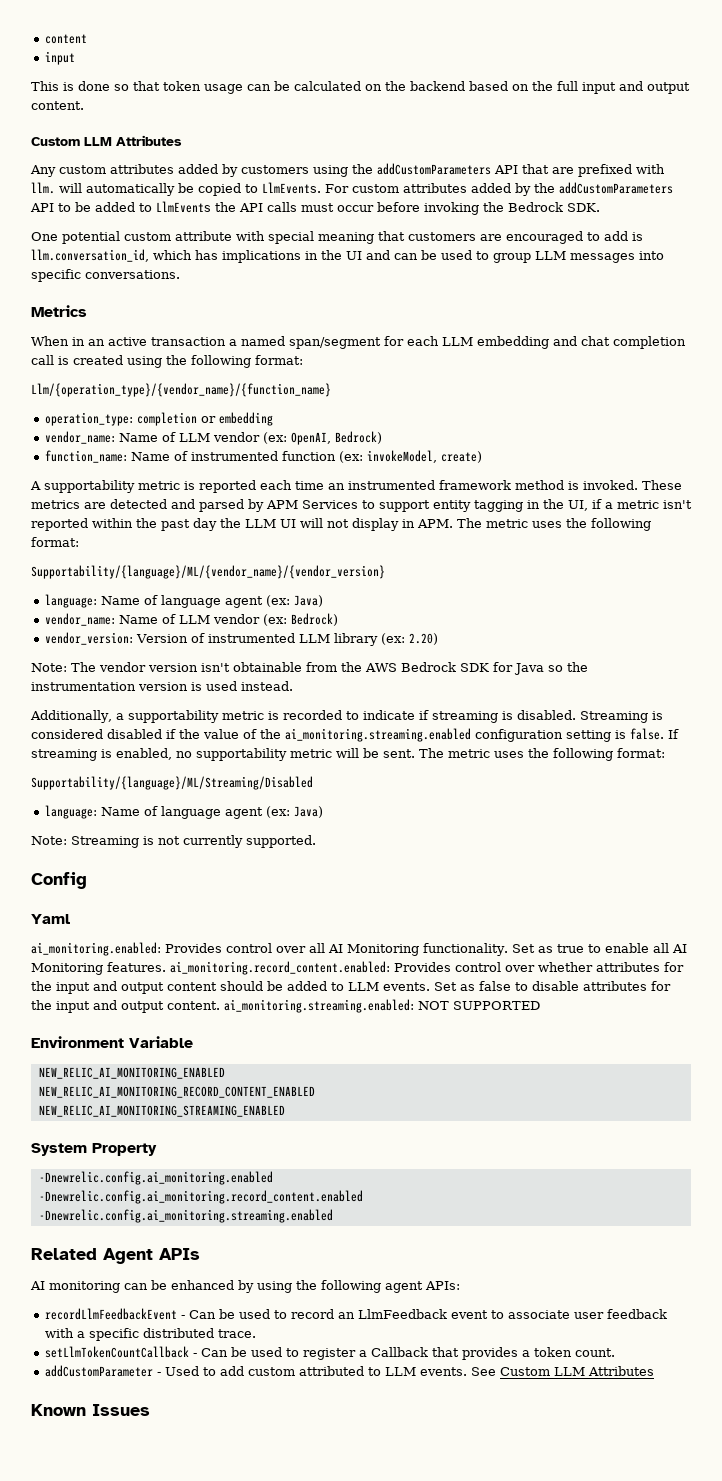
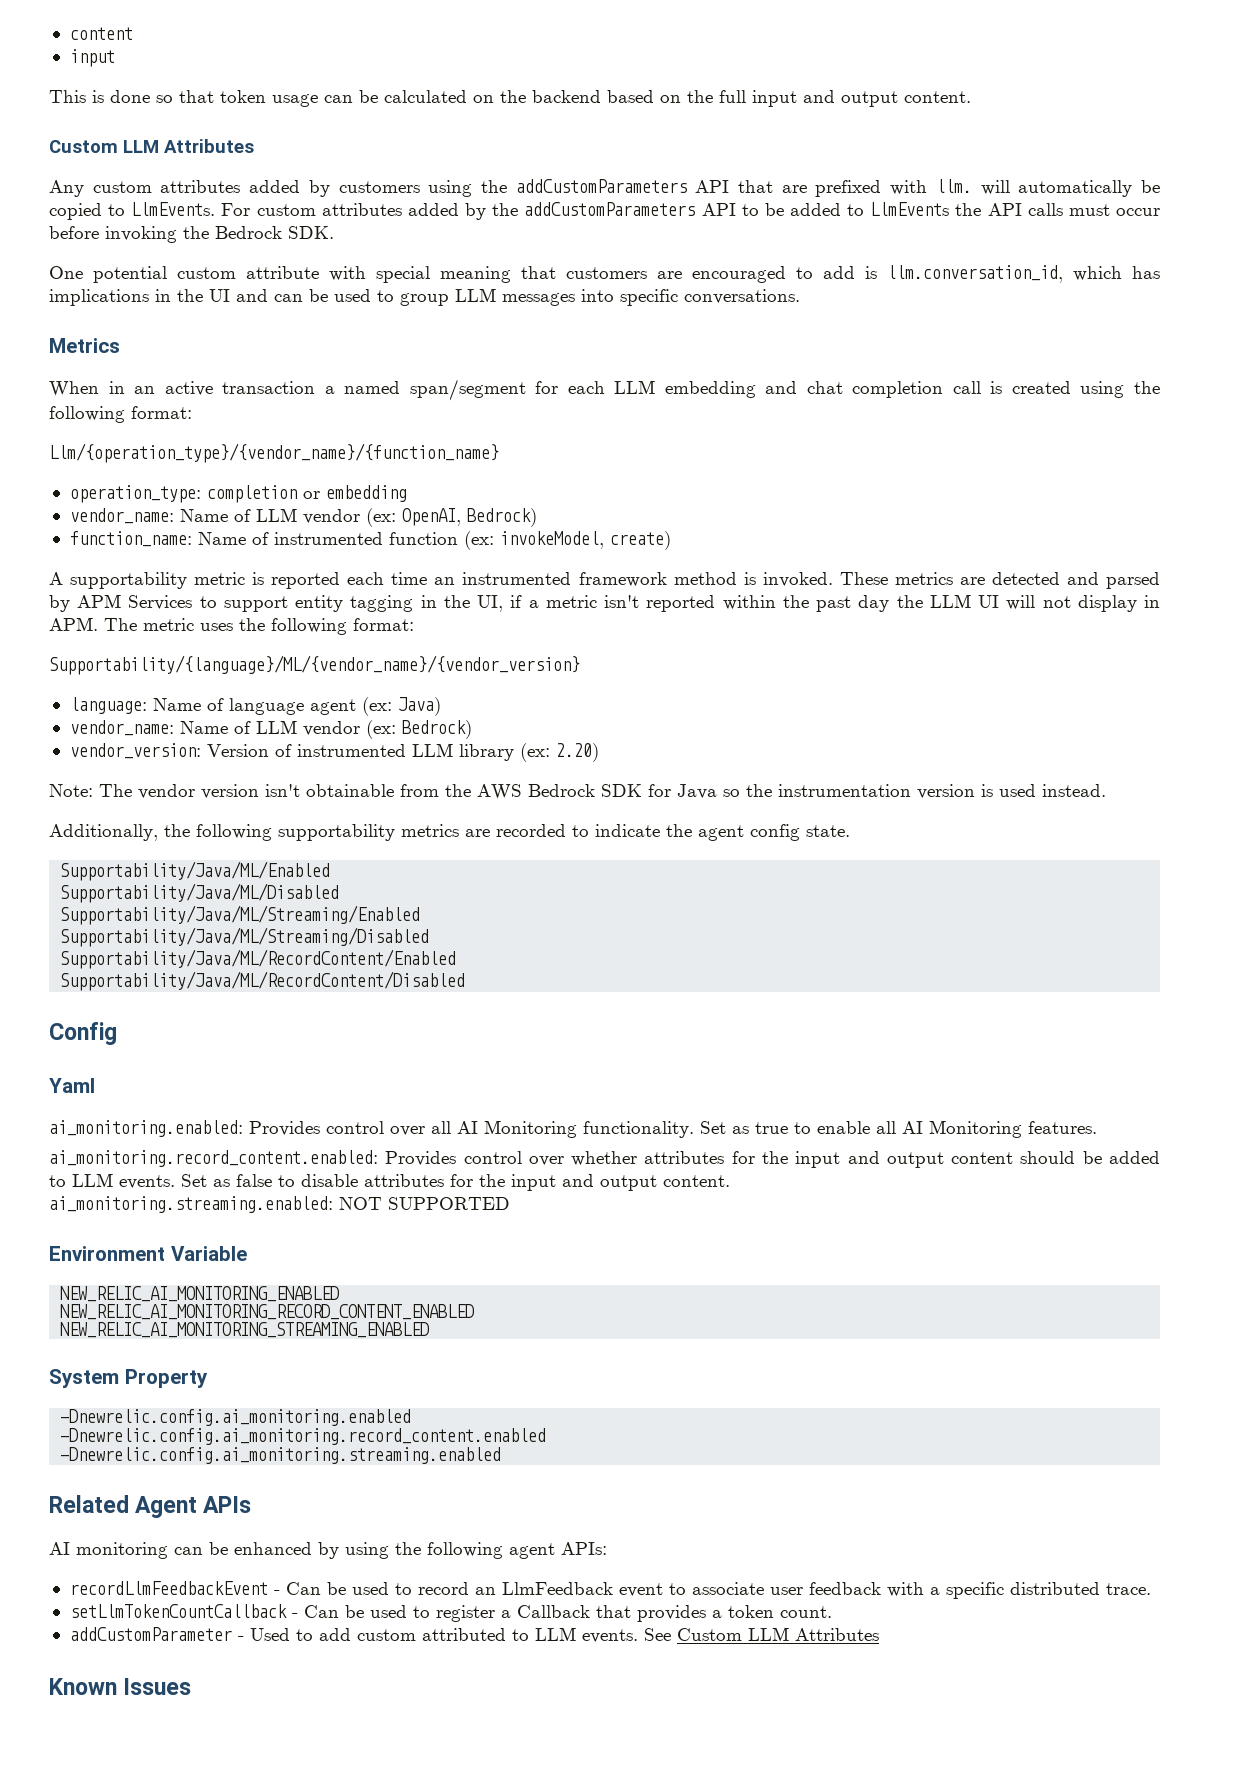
- Additionally, a supportability metric is recorded to indicate if streaming is disabled. Streaming is considered disabled if the value of the ai_monitoring.streaming.enabled configuration setting is false. If streaming is enabled, no supportability metric will be sent. The metric uses the following format:
- Supportability/{language}/ML/Streaming/Disabled
- language: Name of language agent (ex: Java)
- Note: Streaming is not currently supported.
+ Additionally, the following supportability metrics are recorded to indicate the agent config state.
+ Supportability/Java/ML/Enabled
+ Supportability/Java/ML/Disabled
+ Supportability/Java/ML/Streaming/Enabled
+ Supportability/Java/ML/Streaming/Disabled
+ Supportability/Java/ML/RecordContent/Enabled
+ Supportability/Java/ML/RecordContent/Disabled
- Set as true to enable all AI Monitoring features. ai_monitoring.record_content.enabled: Provides control over whether attributes for the input and output content should be added to LLM events.
+ Set as true to enable all AI Monitoring features.
+ ai_monitoring.record_content.enabled: Provides control over whether attributes for the input and output content should be added to LLM events.
- Set as false to disable attributes for the input and output content. ai_monitoring.streaming.enabled: NOT SUPPORTED
+ Set as false to disable attributes for the input and output content.
+ ai_monitoring.streaming.enabled: NOT SUPPORTED

